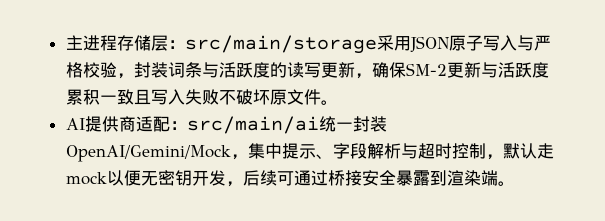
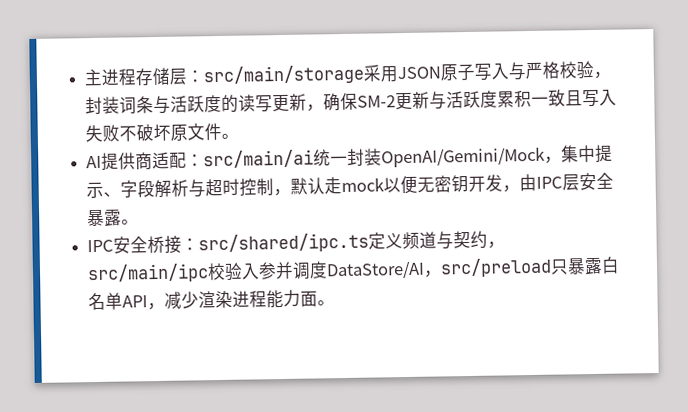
- AI提供商适配：src/main/ai统一封装OpenAI/Gemini/Mock，集中提示、字段解析与超时控制，默认走mock以便无密钥开发，后续可通过桥接安全暴露到渲染端。
+ AI提供商适配：src/main/ai统一封装OpenAI/Gemini/Mock，集中提示、字段解析与超时控制，默认走mock以便无密钥开发，由IPC层安全暴露。
+ IPC安全桥接：src/shared/ipc.ts定义频道与契约，src/main/ipc校验入参并调度DataStore/AI，src/preload只暴露白名单API，减少渲染进程能力面。

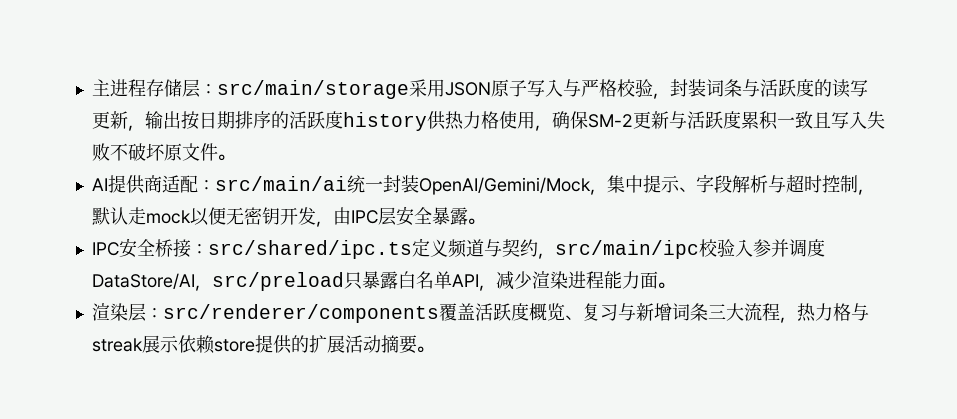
- 主进程存储层：src/main/storage采用JSON原子写入与严格校验，封装词条与活跃度的读写更新，确保SM-2更新与活跃度累积一致且写入失败不破坏原文件。
+ 主进程存储层：src/main/storage采用JSON原子写入与严格校验，封装词条与活跃度的读写更新，输出按日期排序的活跃度history供热力格使用，确保SM-2更新与活跃度累积一致且写入失败不破坏原文件。
+ 渲染层：src/renderer/components覆盖活跃度概览、复习与新增词条三大流程，热力格与streak展示依赖store提供的扩展活动摘要。

